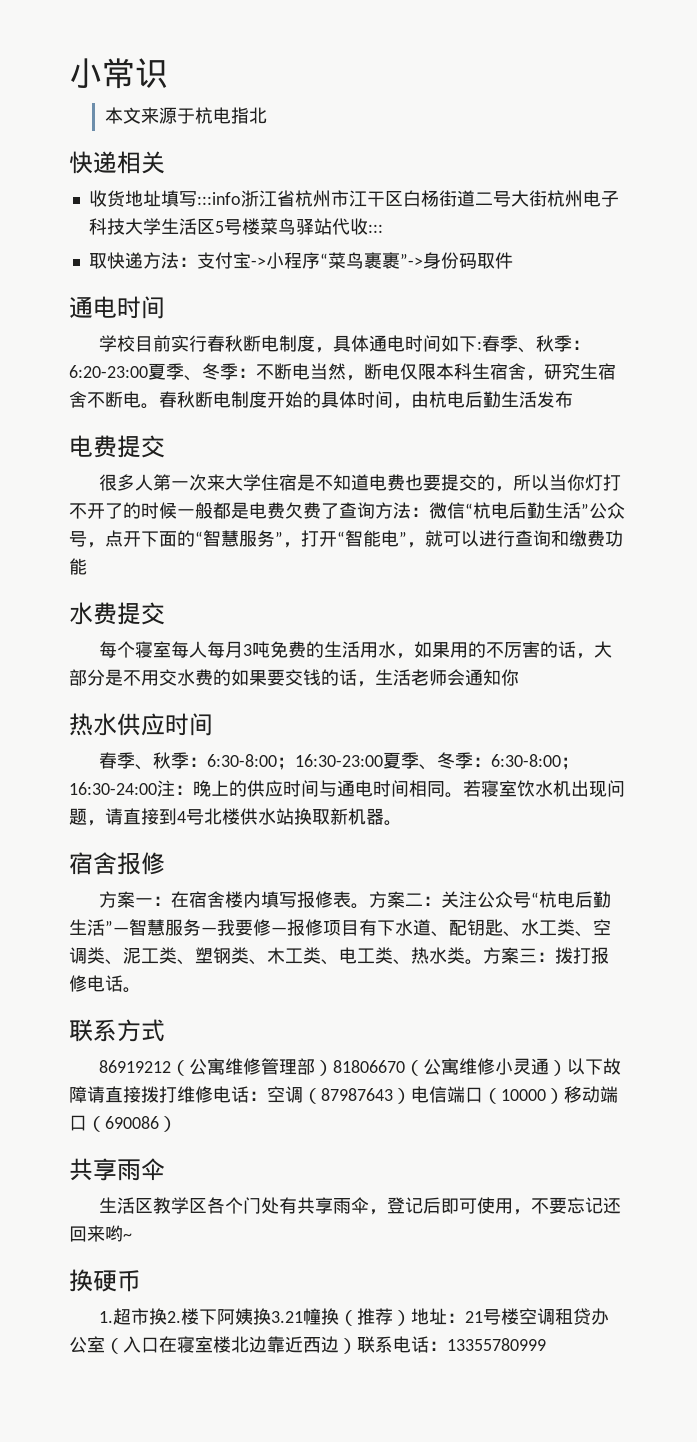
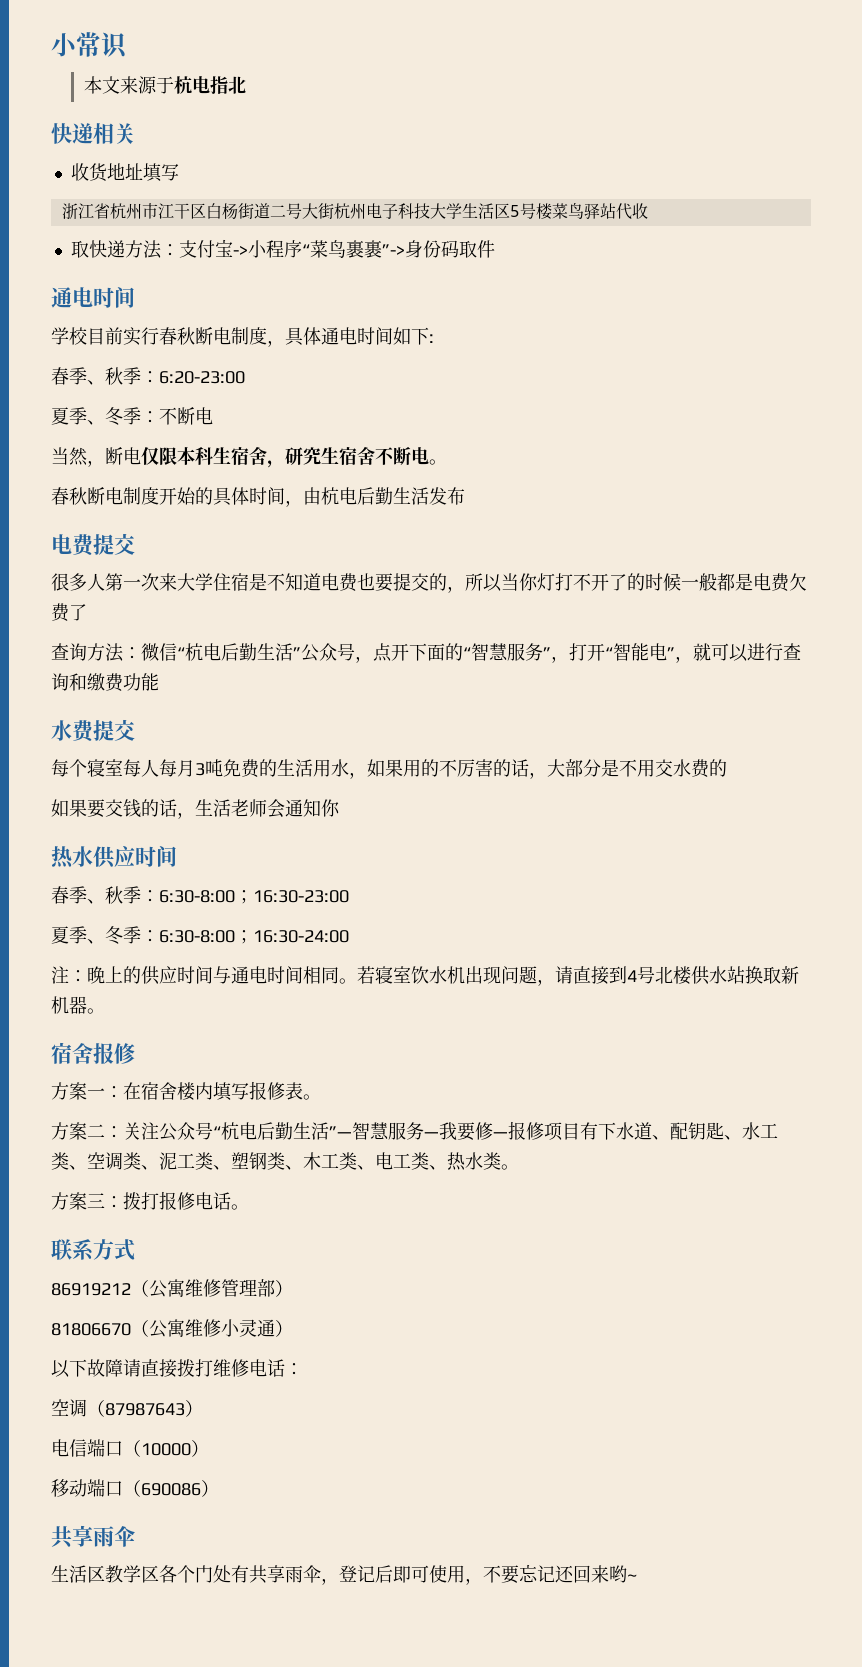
- 收货地址填写:::info浙江省杭州市江干区白杨街道二号大街杭州电子科技大学生活区5号楼菜鸟驿站代收:::
+ 收货地址填写
+ 浙江省杭州市江干区白杨街道二号大街杭州电子科技大学生活区5号楼菜鸟驿站代收
- 学校目前实行春秋断电制度，具体通电时间如下:春季、秋季：6:20-23:00夏季、冬季：不断电当然，断电仅限本科生宿舍，研究生宿舍不断电。春秋断电制度开始的具体时间，由杭电后勤生活发布
+ 学校目前实行春秋断电制度，具体通电时间如下:
+ 春季、秋季：6:20-23:00
+ 夏季、冬季：不断电
+ 当然，断电仅限本科生宿舍，研究生宿舍不断电。
+ 春秋断电制度开始的具体时间，由杭电后勤生活发布
- 很多人第一次来大学住宿是不知道电费也要提交的，所以当你灯打不开了的时候一般都是电费欠费了查询方法：微信“杭电后勤生活”公众号，点开下面的“智慧服务”，打开“智能电”，就可以进行查询和缴费功能
+ 很多人第一次来大学住宿是不知道电费也要提交的，所以当你灯打不开了的时候一般都是电费欠费了
+ 查询方法：微信“杭电后勤生活”公众号，点开下面的“智慧服务”，打开“智能电”，就可以进行查询和缴费功能
- 每个寝室每人每月3吨免费的生活用水，如果用的不厉害的话，大部分是不用交水费的如果要交钱的话，生活老师会通知你
+ 每个寝室每人每月3吨免费的生活用水，如果用的不厉害的话，大部分是不用交水费的
+ 如果要交钱的话，生活老师会通知你
- 春季、秋季：6:30-8:00；16:30-23:00夏季、冬季：6:30-8:00；16:30-24:00注：晚上的供应时间与通电时间相同。
+ 春季、秋季：6:30-8:00；16:30-23:00
+ 夏季、冬季：6:30-8:00；16:30-24:00
+ 注：晚上的供应时间与通电时间相同。
- 方案一：在宿舍楼内填写报修表。方案二：关注公众号“杭电后勤生活”—智慧服务—我要修—报修项目有下水道、配钥匙、水工类、空调类、泥工类、塑钢类、木工类、电工类、热水类。方案三：拨打报修电话。
+ 方案一：在宿舍楼内填写报修表。
+ 方案二：关注公众号“杭电后勤生活”—智慧服务—我要修—报修项目有下水道、配钥匙、水工类、空调类、泥工类、塑钢类、木工类、电工类、热水类。
+ 方案三：拨打报修电话。
- 86919212（公寓维修管理部）81806670（公寓维修小灵通）以下故障请直接拨打维修电话：空调（87987643）电信端口（10000）移动端口（690086）
+ 86919212（公寓维修管理部）
+ 81806670（公寓维修小灵通）
+ 以下故障请直接拨打维修电话：
+ 空调（87987643）
+ 电信端口（10000）
+ 移动端口（690086）
- 换硬币
- 1.超市换2.楼下阿姨换3.21幢换（推荐）地址：21号楼空调租贷办公室（入口在寝室楼北边靠近西边）联系电话：13355780999

